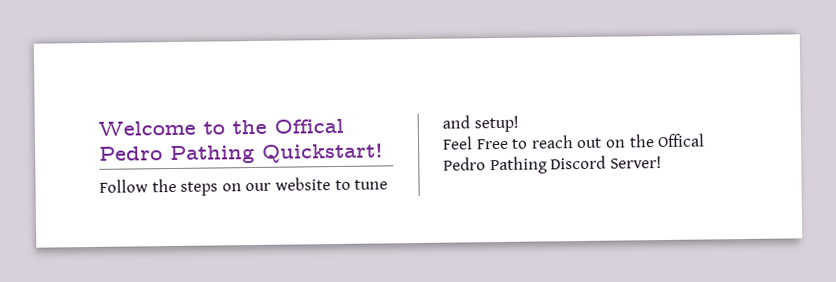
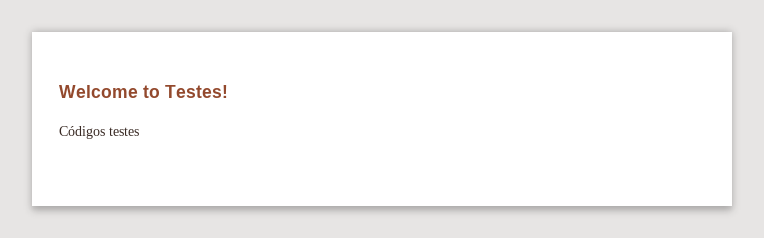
- Welcome to the Offical Pedro Pathing Quickstart!
- Follow the steps on our website to tune and setup!
- Feel Free to reach out on the Offical Pedro Pathing Discord Server!
+ Welcome to Testes!
+ Códigos testes

